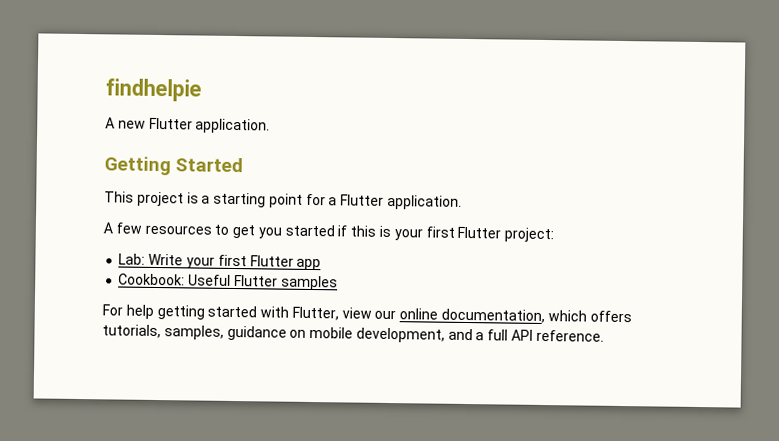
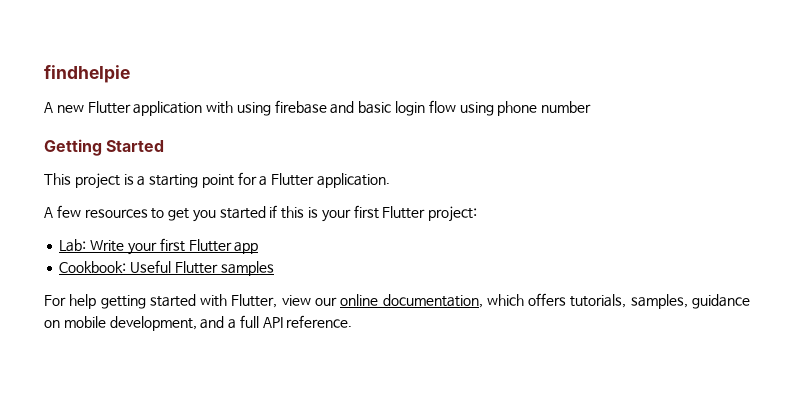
- A new Flutter application.
+ A new Flutter application with using firebase and basic login flow using phone number

